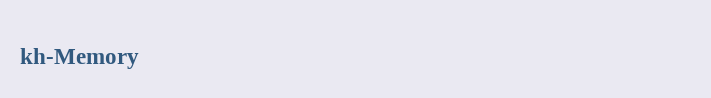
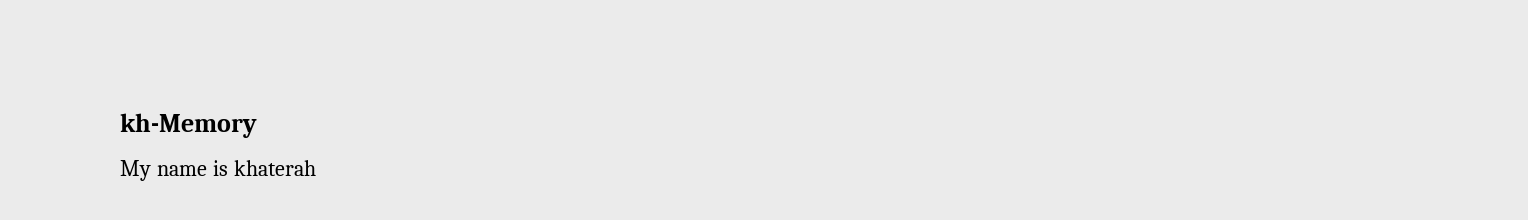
+ My name is khaterah

